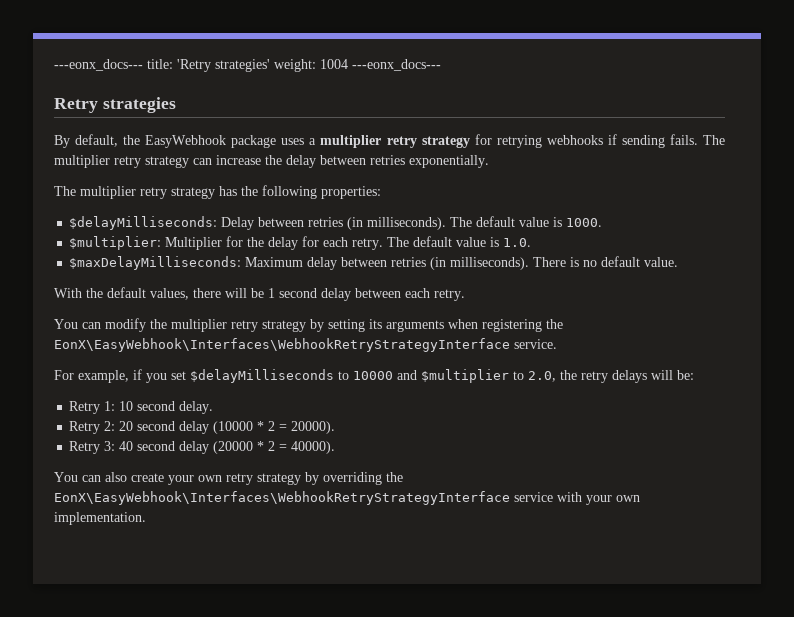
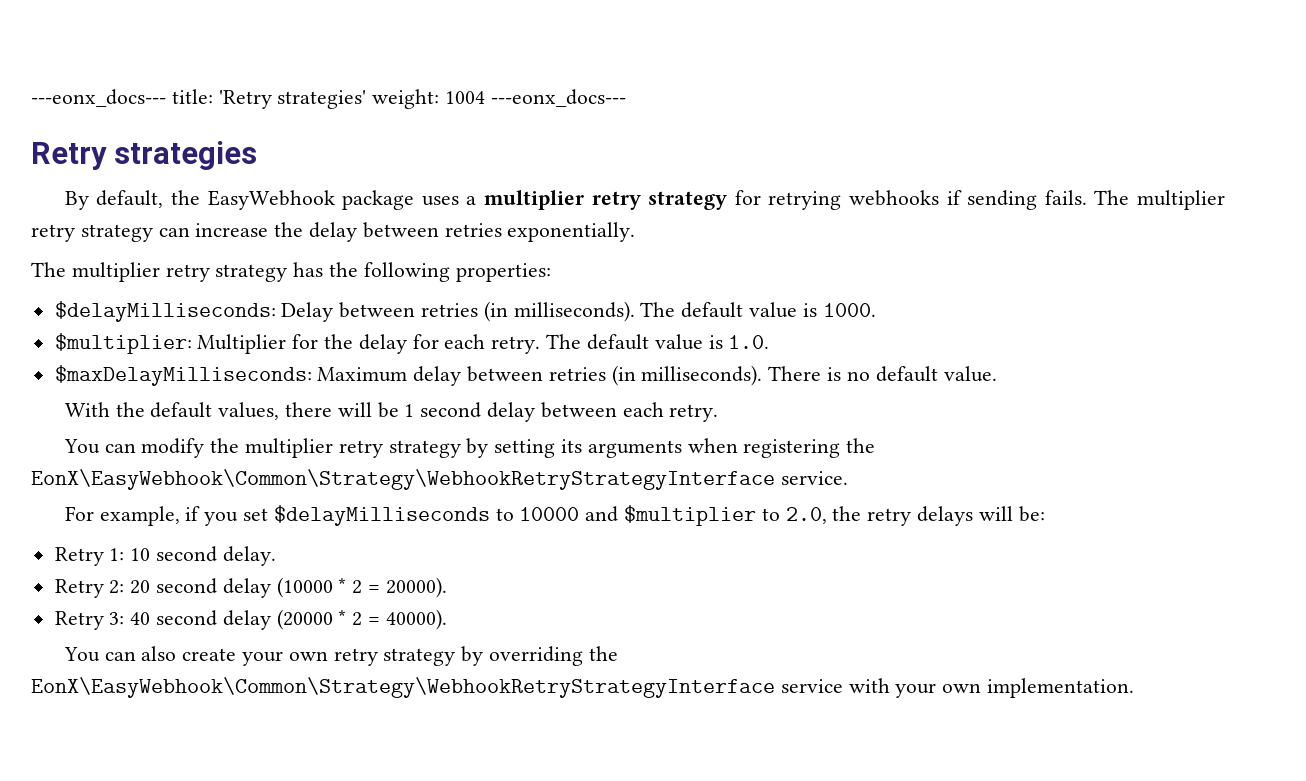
- You can modify the multiplier retry strategy by setting its arguments when registering the EonX\EasyWebhook\Interfaces\WebhookRetryStrategyInterface service.
+ You can modify the multiplier retry strategy by setting its arguments when registering the EonX\EasyWebhook\Common\Strategy\WebhookRetryStrategyInterface service.
- You can also create your own retry strategy by overriding the EonX\EasyWebhook\Interfaces\WebhookRetryStrategyInterface service with your own implementation.
+ You can also create your own retry strategy by overriding the EonX\EasyWebhook\Common\Strategy\WebhookRetryStrategyInterface service with your own implementation.

